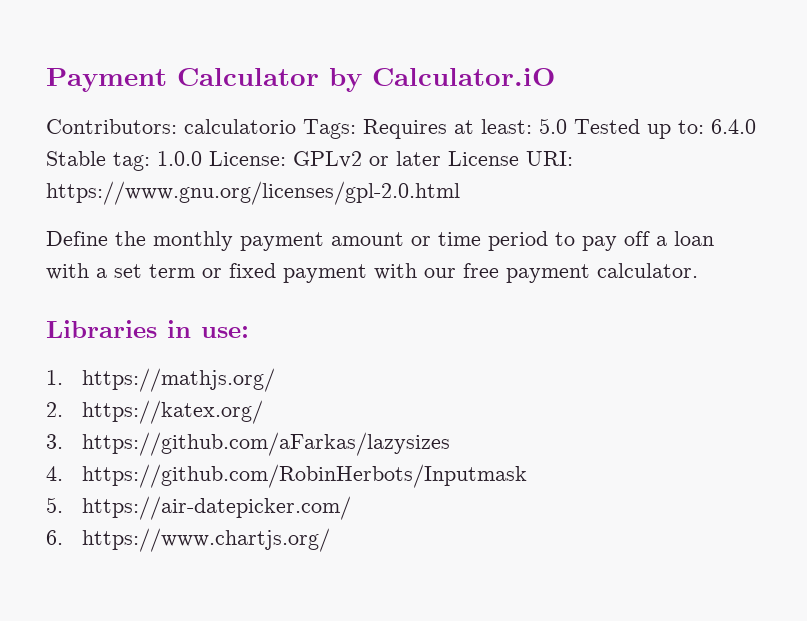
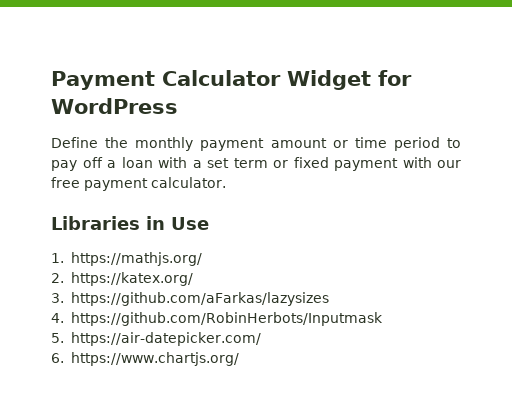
- Payment Calculator by Calculator.iO
- Contributors: calculatorio Tags: Requires at least: 5.0 Tested up to: 6.4.0 Stable tag: 1.0.0 License: GPLv2 or later License URI: https://www.gnu.org/licenses/gpl-2.0.html
+ Payment Calculator Widget for WordPress
- Libraries in use:
+ Libraries in Use

